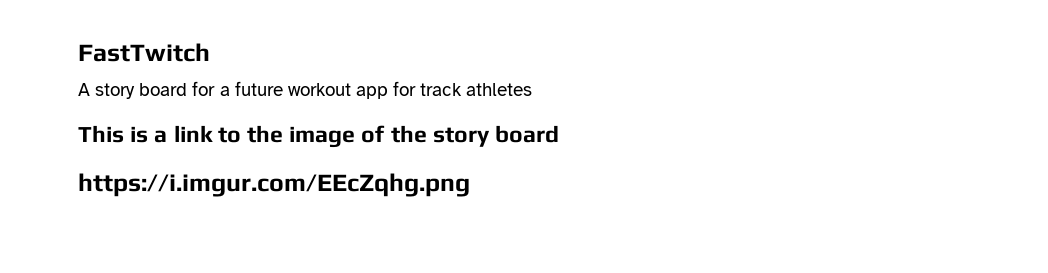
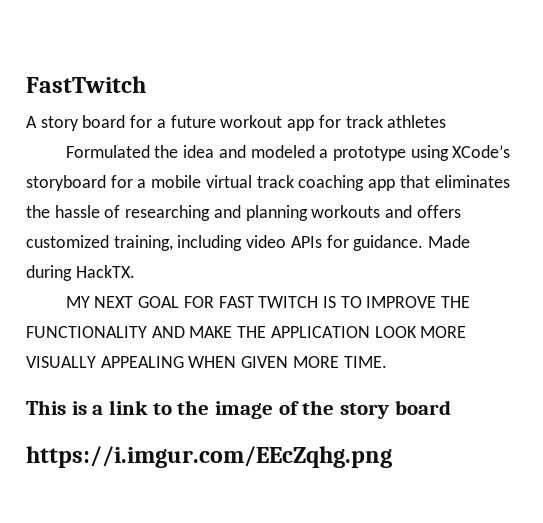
+ Formulated the idea and modeled a prototype using XCode’s storyboard for a mobile virtual track coaching app that eliminates the hassle of researching and planning workouts and offers customized training, including video APIs for guidance. Made during HackTX.
+ MY NEXT GOAL FOR FAST TWITCH IS TO IMPROVE THE FUNCTIONALITY AND MAKE THE APPLICATION LOOK MORE VISUALLY APPEALING WHEN GIVEN MORE TIME.

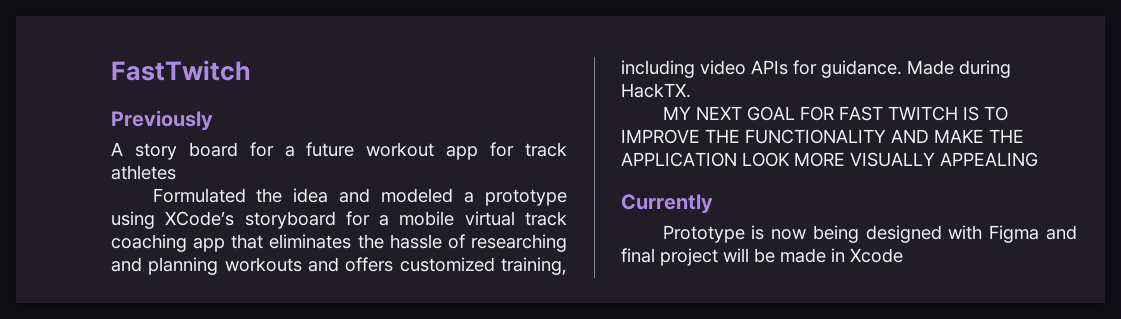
+ Previously
- MY NEXT GOAL FOR FAST TWITCH IS TO IMPROVE THE FUNCTIONALITY AND MAKE THE APPLICATION LOOK MORE VISUALLY APPEALING WHEN GIVEN MORE TIME.
- This is a link to the image of the story board
- https://i.imgur.com/EEcZqhg.png
+ MY NEXT GOAL FOR FAST TWITCH IS TO IMPROVE THE FUNCTIONALITY AND MAKE THE APPLICATION LOOK MORE VISUALLY APPEALING
+ Currently
+ Prototype is now being designed with Figma and final project will be made in Xcode

